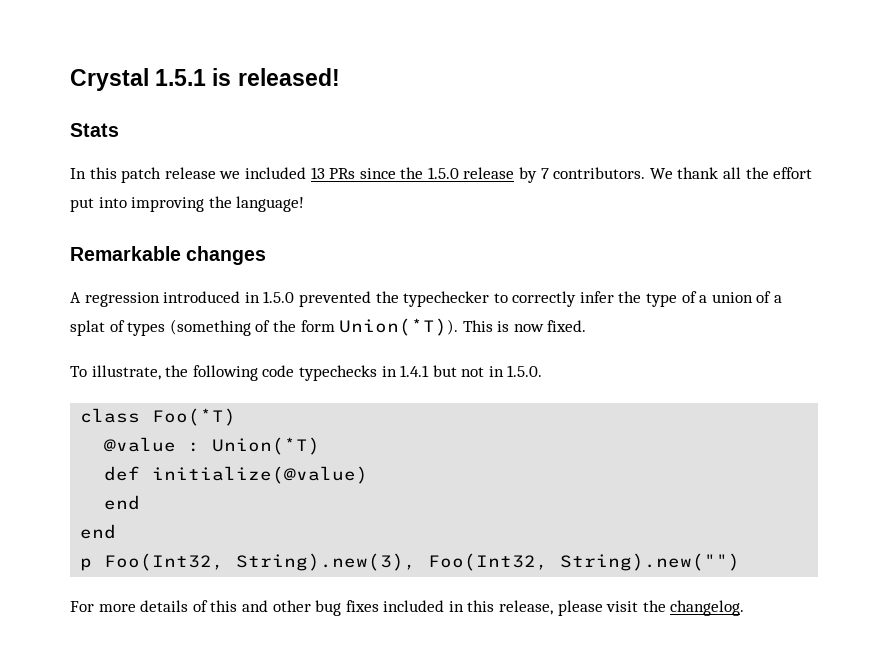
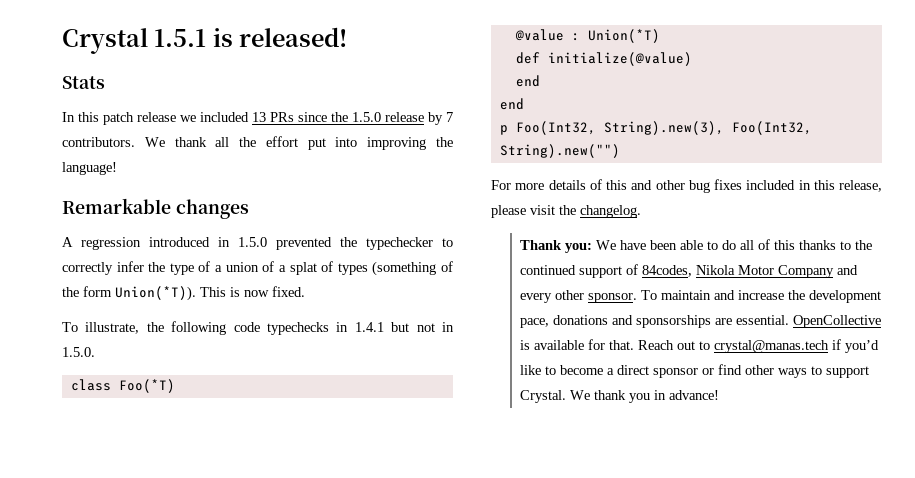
+ Thank you: We have been able to do all of this thanks to the continued support of 84codes, Nikola Motor Company and every other sponsor. To maintain and increase the development pace, donations and sponsorships are essential. OpenCollective is available for that. Reach out to crystal@manas.tech if you’d like to become a direct sponsor or find other ways to support Crystal. We thank you in advance!

